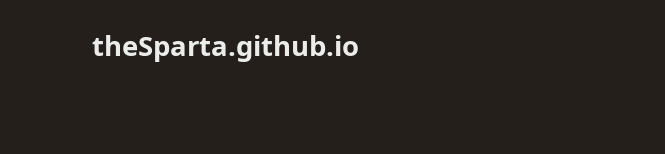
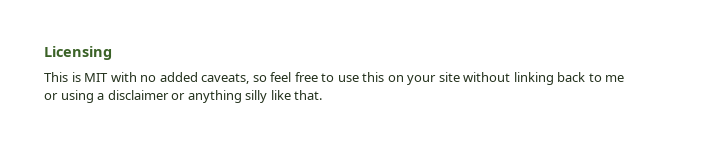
- theSparta.github.io
+ Licensing
+ This is MIT with no added caveats, so feel free to use this on your site without linking back to me or using a disclaimer or anything silly like that.

